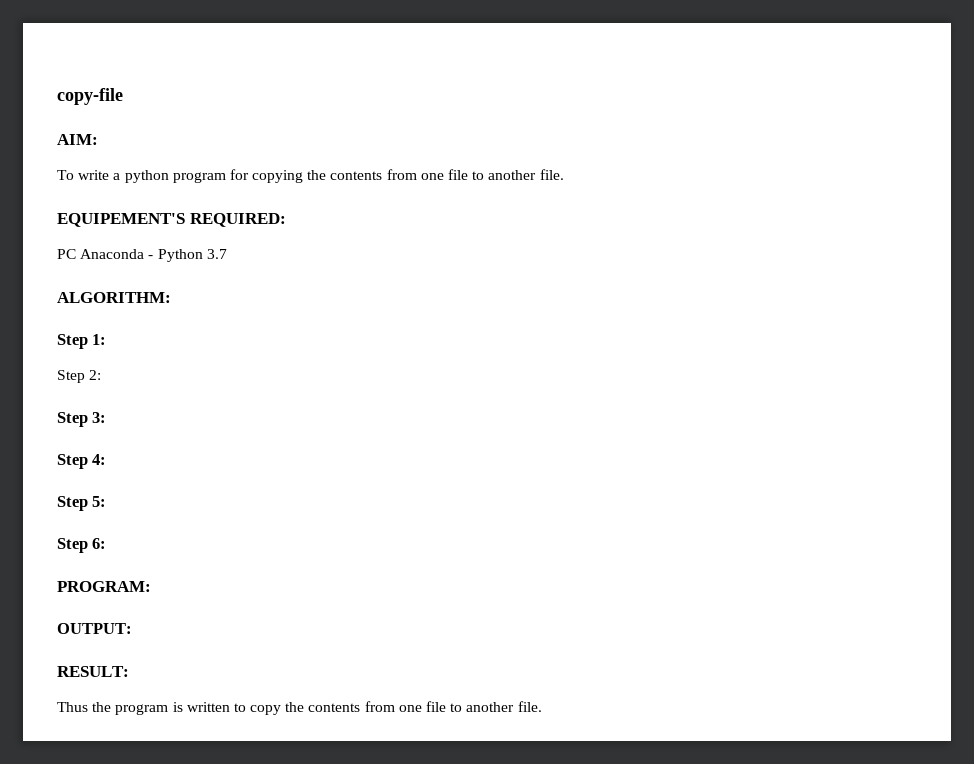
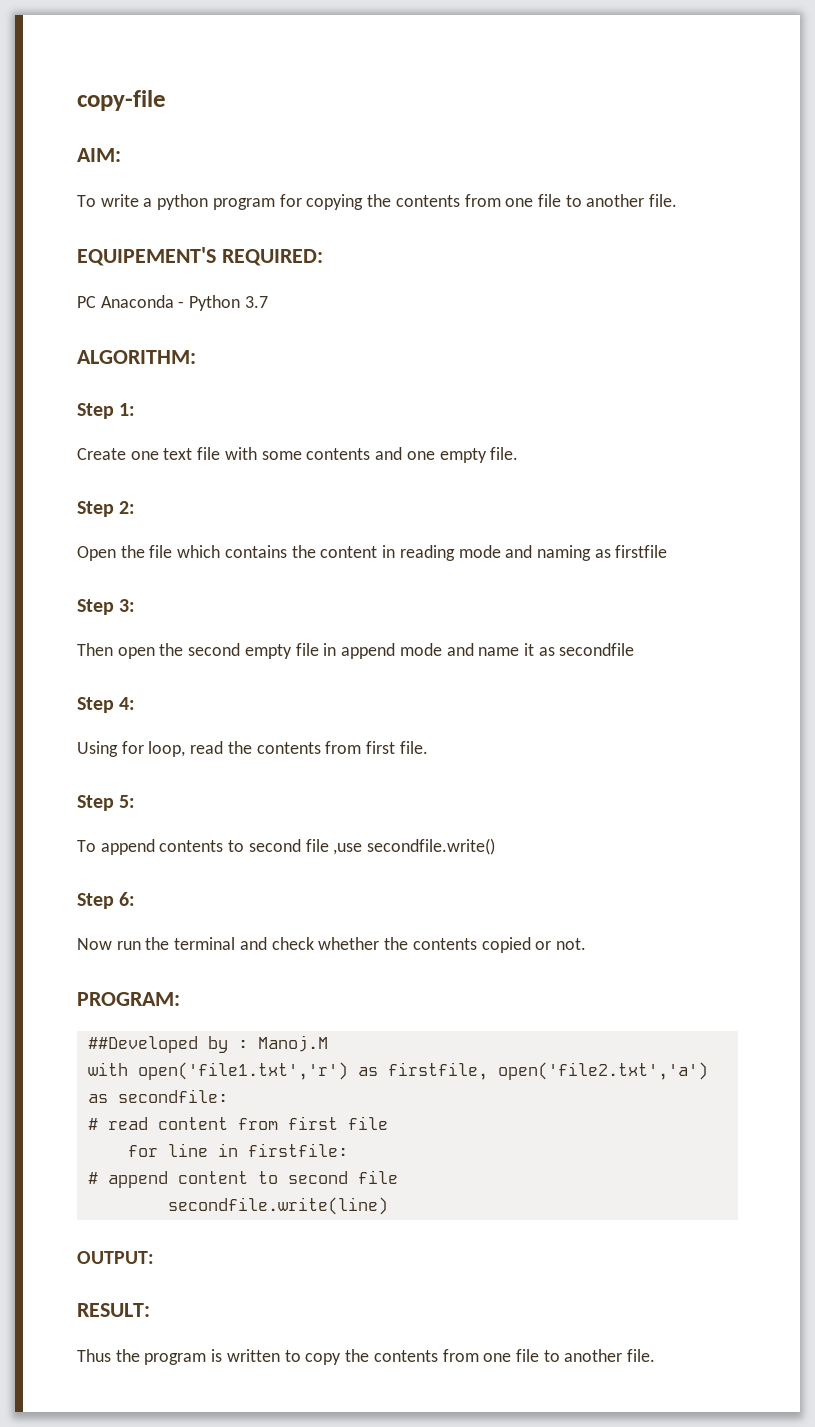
+ Create one text file with some contents and one empty file.
  Step 2:
+ Open the file which contains the content in reading mode and naming as firstfile
  Step 3:
+ Then open the second empty file in append mode and name it as secondfile
  Step 4:
+ Using for loop, read the contents from first file.
  Step 5:
+ To append contents to second file ,use secondfile.write()
  Step 6:
+ Now run the terminal and check whether the contents copied or not.
  PROGRAM:
+ ##Developed by : Manoj.M
+ with open('file1.txt','r') as firstfile, open('file2.txt','a') as secondfile:
+ # read content from first file
+ for line in firstfile:
+ # append content to second file
+ secondfile.write(line)

